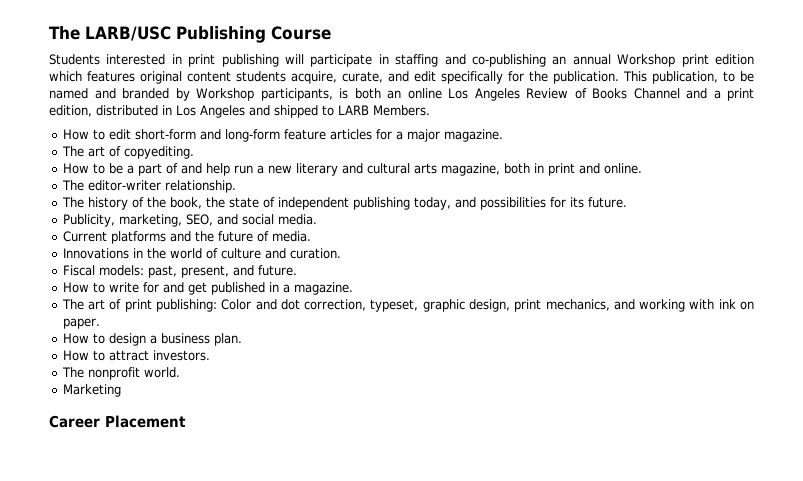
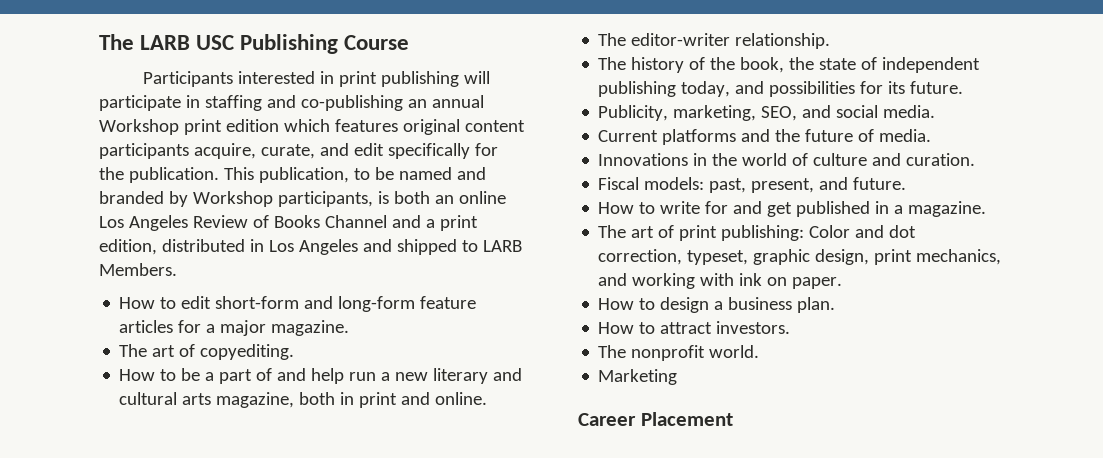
- The LARB/USC Publishing Course
+ The LARB USC Publishing Course
- Students interested in print publishing will participate in staffing and co-publishing an annual Workshop print edition which features original content students acquire, curate, and edit specifically for the publication.
+ Participants interested in print publishing will participate in staffing and co-publishing an annual Workshop print edition which features original content participants acquire, curate, and edit specifically for the publication.

